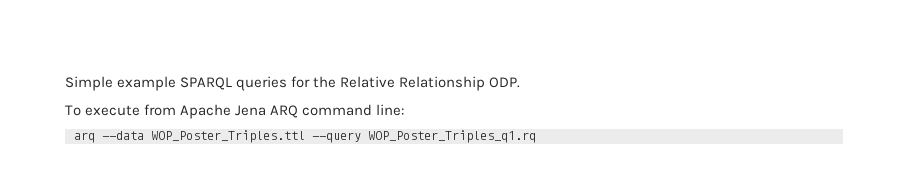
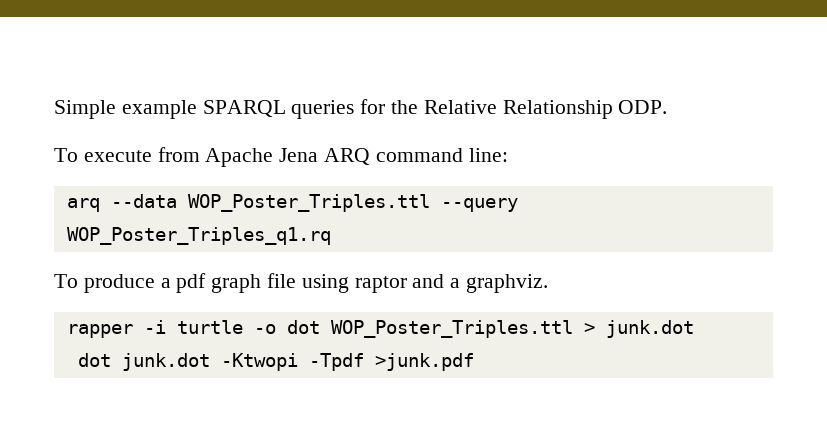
+ To produce a pdf graph file using raptor and a graphviz.
+ rapper -i turtle -o dot WOP_Poster_Triples.ttl > junk.dot
+ dot junk.dot -Ktwopi -Tpdf >junk.pdf

